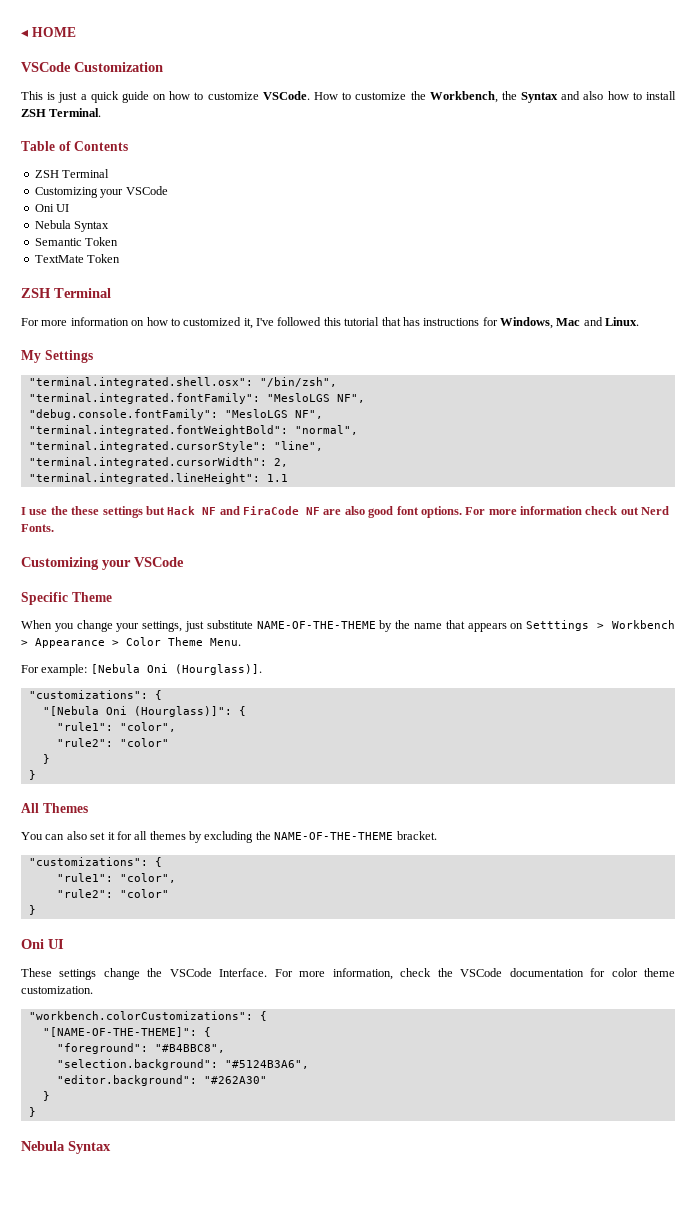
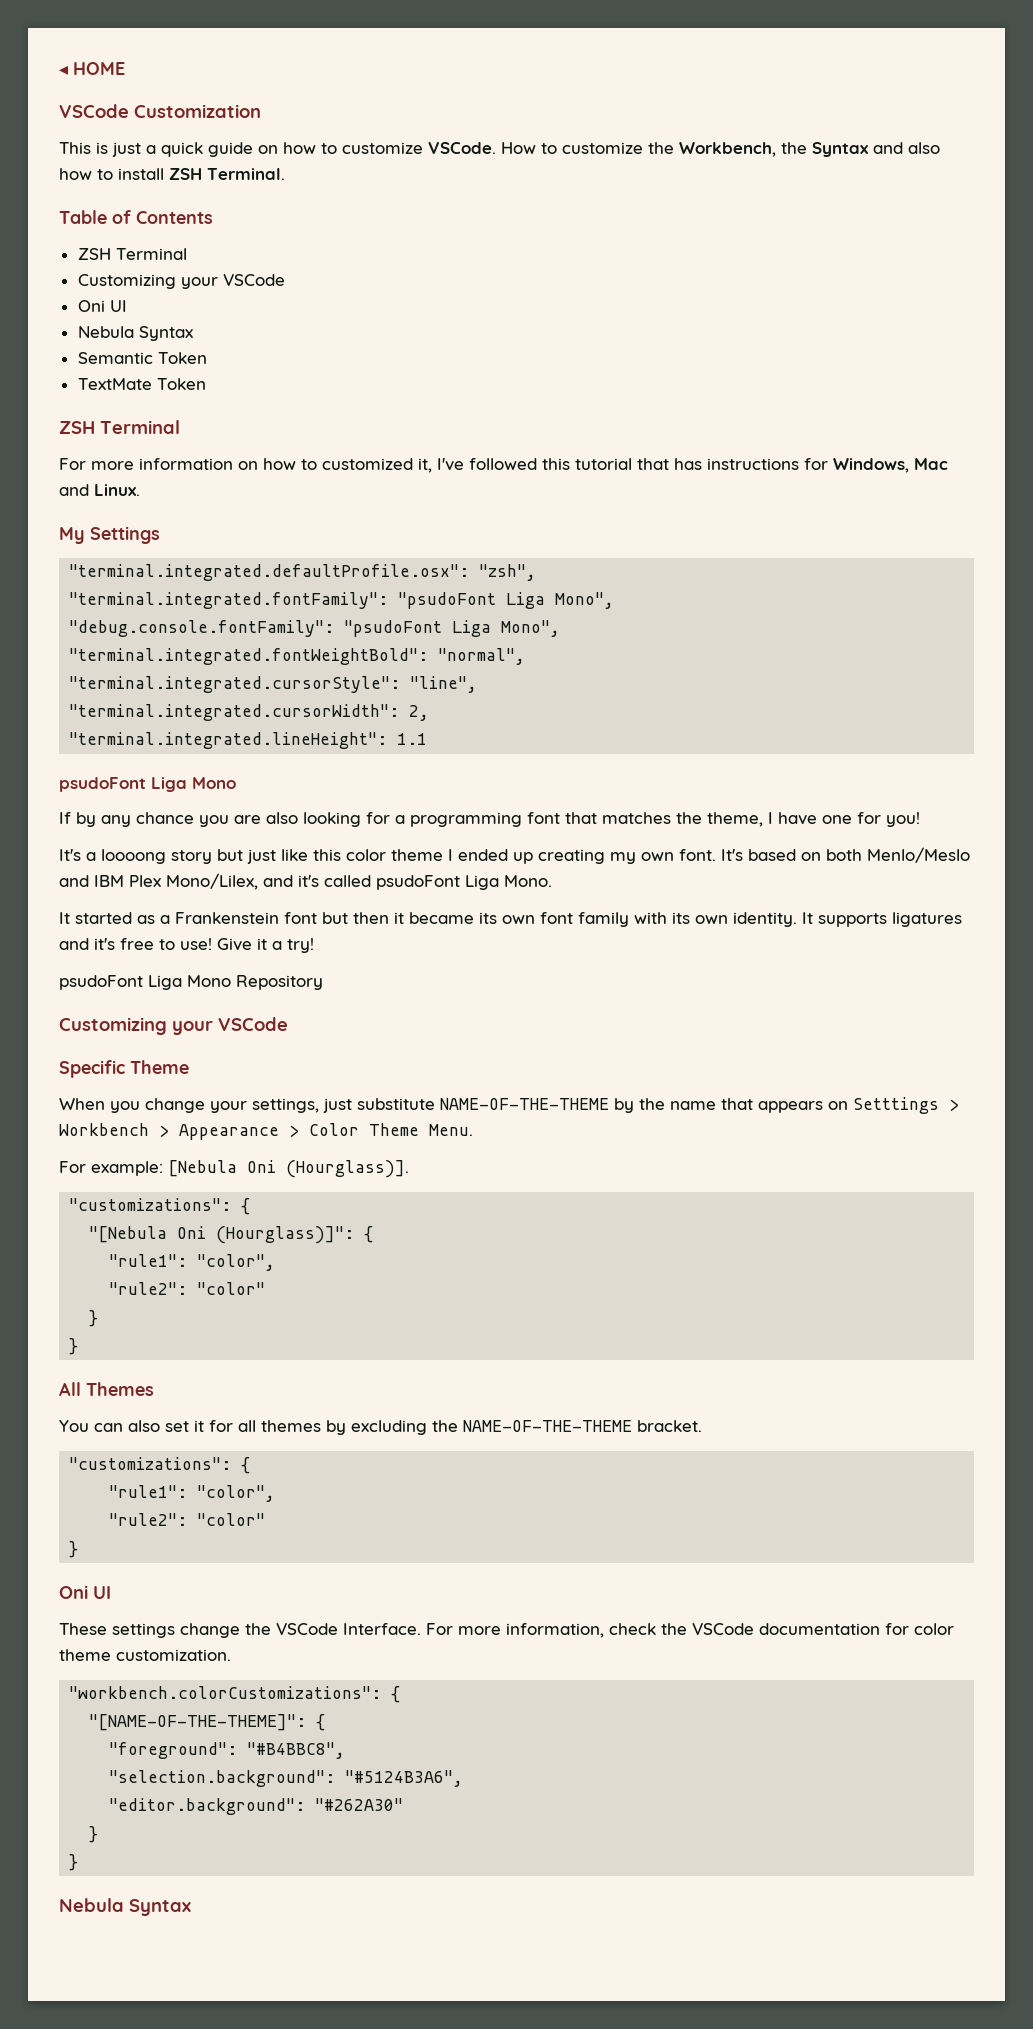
- "terminal.integrated.shell.osx": "/bin/zsh",
+ "terminal.integrated.defaultProfile.osx": "zsh",
- "terminal.integrated.fontFamily": "MesloLGS NF",
- "debug.console.fontFamily": "MesloLGS NF",
+ "terminal.integrated.fontFamily": "psudoFont Liga Mono",
+ "debug.console.fontFamily": "psudoFont Liga Mono",
  "terminal.integrated.lineHeight": 1.1
- I use the these settings but Hack NF and FiraCode NF are also good font options. For more information check out Nerd Fonts.
+ psudoFont Liga Mono
+ If by any chance you are also looking for a programming font that matches the theme, I have one for you!
+ It's a loooong story but just like this color theme I ended up creating my own font. It's based on both Menlo/Meslo and IBM Plex Mono/Lilex, and it's called psudoFont Liga Mono.
+ It started as a Frankenstein font but then it became its own font family with its own identity. It supports ligatures and it's free to use! Give it a try!
+ psudoFont Liga Mono Repository

